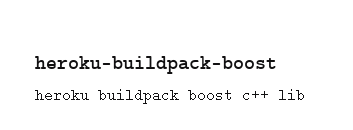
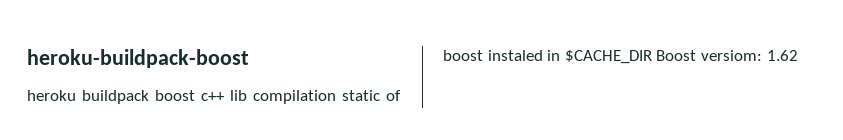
- heroku buildpack boost c++ lib
+ heroku buildpack boost c++ lib compilation static of boost instaled in $CACHE_DIR Boost versiom: 1.62

